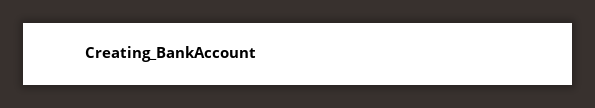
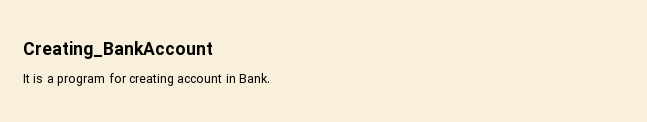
+ It is a program for creating account in Bank.

